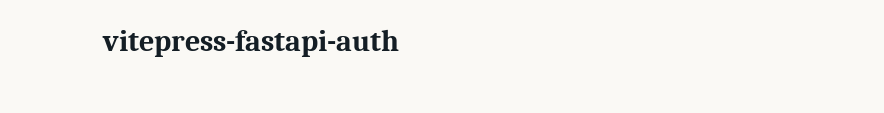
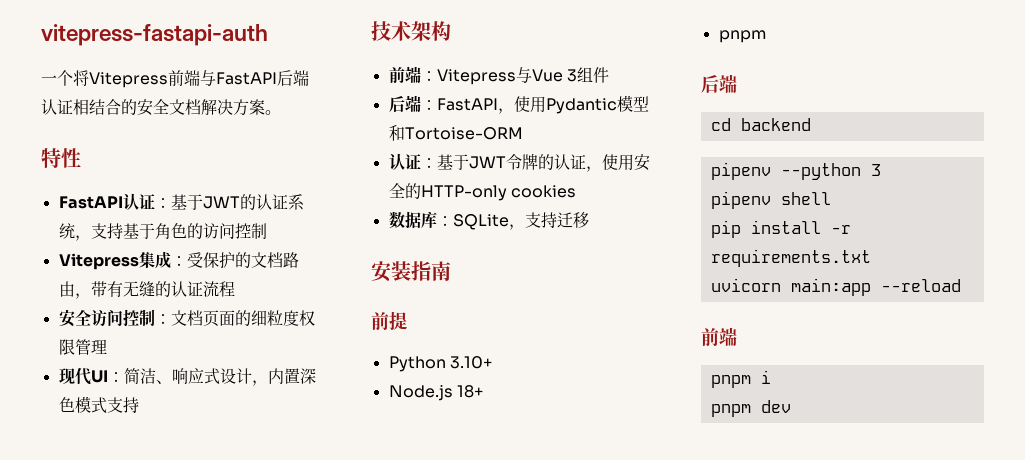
+ 一个将Vitepress前端与FastAPI后端认证相结合的安全文档解决方案。
+ 特性
+ FastAPI认证：基于JWT的认证系统，支持基于角色的访问控制
+ Vitepress集成：受保护的文档路由，带有无缝的认证流程
+ 安全访问控制：文档页面的细粒度权限管理
+ 现代UI：简洁、响应式设计，内置深色模式支持
+ 技术架构
+ 前端：Vitepress与Vue 3组件
+ 后端：FastAPI，使用Pydantic模型和Tortoise-ORM
+ 认证：基于JWT令牌的认证，使用安全的HTTP-only cookies
+ 数据库：SQLite，支持迁移
+ 安装指南
+ 前提
+ Python 3.10+
+ Node.js 18+
+ pnpm
+ 后端
+ cd backend
+ pipenv --python 3
+ pipenv shell
+ pip install -r requirements.txt
+ uvicorn main:app --reload
+ 前端
+ pnpm i
+ pnpm dev

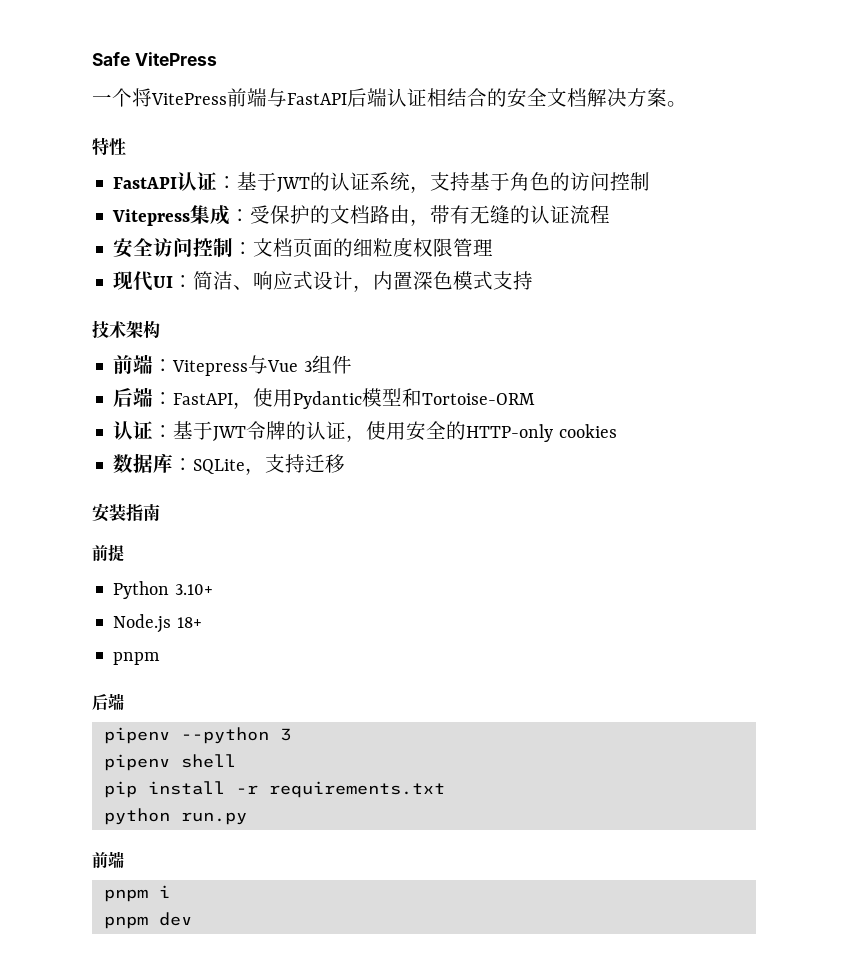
- vitepress-fastapi-auth
+ Safe VitePress
- 一个将Vitepress前端与FastAPI后端认证相结合的安全文档解决方案。
+ 一个将VitePress前端与FastAPI后端认证相结合的安全文档解决方案。
- cd backend
- uvicorn main:app --reload
+ python run.py

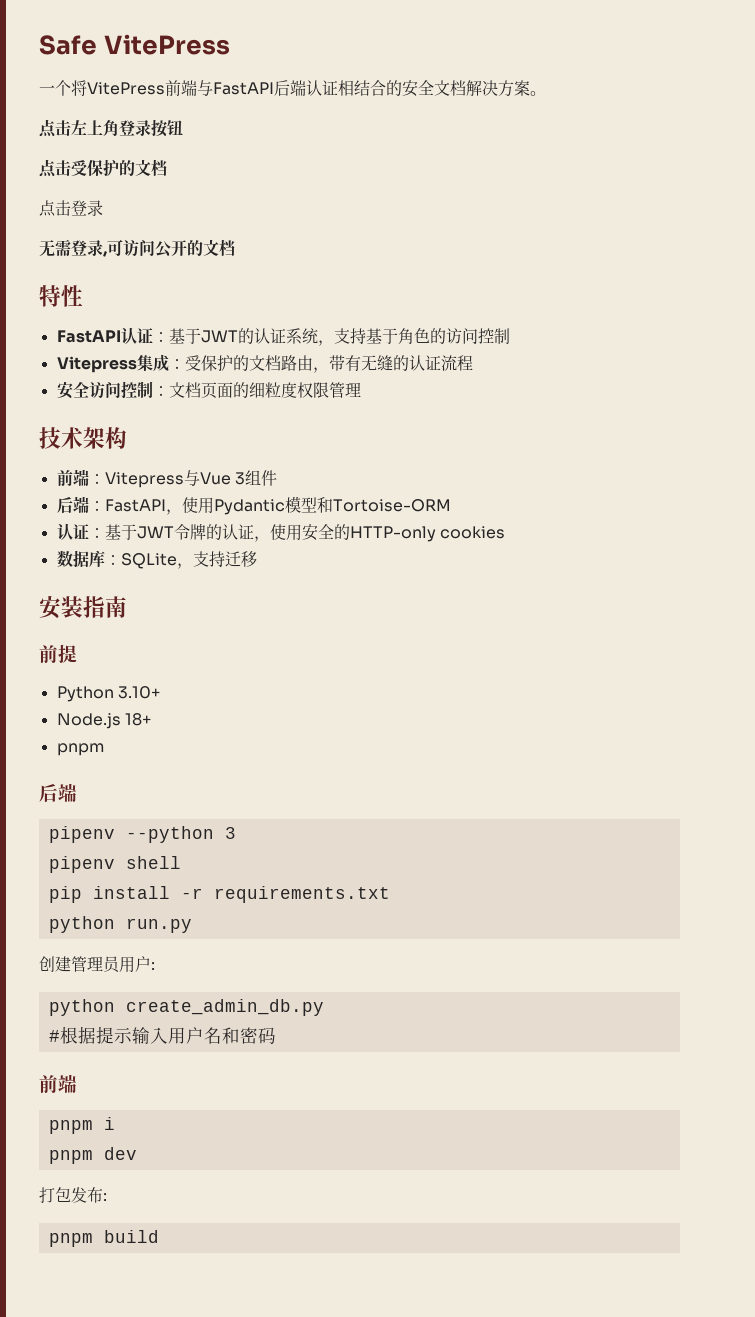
+ 点击左上角登录按钮
+ 点击受保护的文档
+ 点击登录
+ 无需登录,可访问公开的文档
- 现代UI：简洁、响应式设计，内置深色模式支持
+ 创建管理员用户:
+ python create_admin_db.py
+ #根据提示输入用户名和密码
+ 打包发布:
+ pnpm build

